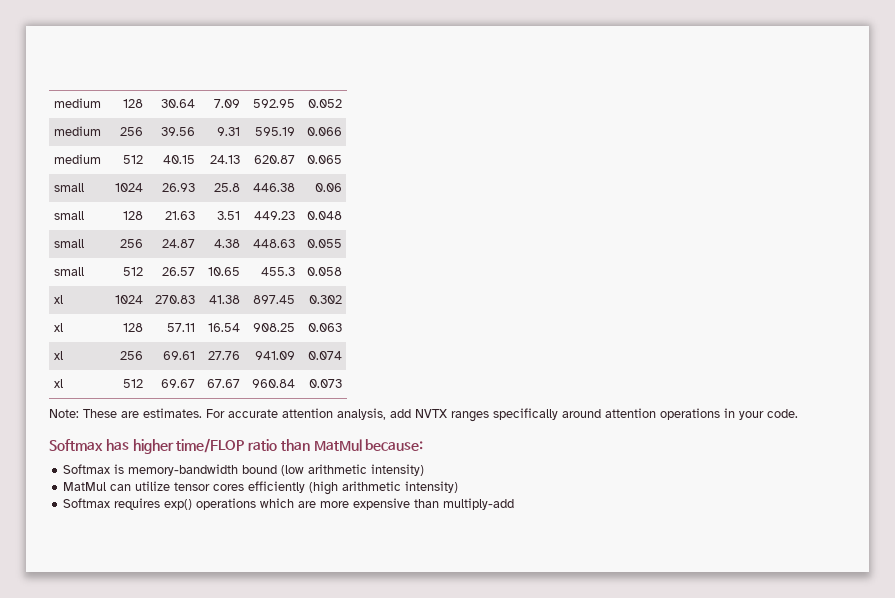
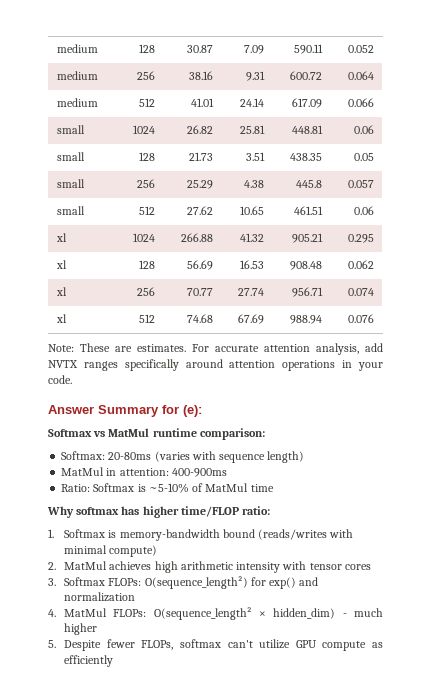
- medium | 128 | 30.64 | 7.09 | 592.95 | 0.052
+ medium | 128 | 30.87 | 7.09 | 590.11 | 0.052
- medium | 256 | 39.56 | 9.31 | 595.19 | 0.066
+ medium | 256 | 38.16 | 9.31 | 600.72 | 0.064
- medium | 512 | 40.15 | 24.13 | 620.87 | 0.065
+ medium | 512 | 41.01 | 24.14 | 617.09 | 0.066
- small | 1024 | 26.93 | 25.8 | 446.38 | 0.06
+ small | 1024 | 26.82 | 25.81 | 448.81 | 0.06
- small | 128 | 21.63 | 3.51 | 449.23 | 0.048
+ small | 128 | 21.73 | 3.51 | 438.35 | 0.05
- small | 256 | 24.87 | 4.38 | 448.63 | 0.055
+ small | 256 | 25.29 | 4.38 | 445.8 | 0.057
- small | 512 | 26.57 | 10.65 | 455.3 | 0.058
+ small | 512 | 27.62 | 10.65 | 461.51 | 0.06
- xl | 1024 | 270.83 | 41.38 | 897.45 | 0.302
- xl | 128 | 57.11 | 16.54 | 908.25 | 0.063
+ xl | 1024 | 266.88 | 41.32 | 905.21 | 0.295
+ xl | 128 | 56.69 | 16.53 | 908.48 | 0.062
- xl | 256 | 69.61 | 27.76 | 941.09 | 0.074
+ xl | 256 | 70.77 | 27.74 | 956.71 | 0.074
- xl | 512 | 69.67 | 67.67 | 960.84 | 0.073
+ xl | 512 | 74.68 | 67.69 | 988.94 | 0.076
- Softmax has higher time/FLOP ratio than MatMul because:
- Softmax is memory-bandwidth bound (low arithmetic intensity)
- MatMul can utilize tensor cores efficiently (high arithmetic intensity)
- Softmax requires exp() operations which are more expensive than multiply-add
+ Answer Summary for (e):
+ Softmax vs MatMul runtime comparison:
+ Softmax: 20-80ms (varies with sequence length)
+ MatMul in attention: 400-900ms
+ Ratio: Softmax is ~5-10% of MatMul time
+ Why softmax has higher time/FLOP ratio:
+ 1. Softmax is memory-bandwidth bound (reads/writes with minimal compute)
+ 2. MatMul achieves high arithmetic intensity with tensor cores
+ 3. Softmax FLOPs: O(sequence_length²) for exp() and normalization
+ 4. MatMul FLOPs: O(sequence_length² × hidden_dim) - much higher
+ 5. Despite fewer FLOPs, softmax can't utilize GPU compute as efficiently

